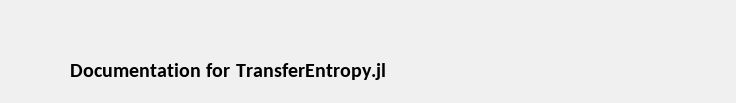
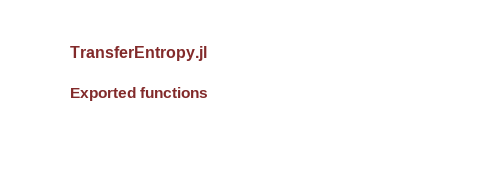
- Documentation for TransferEntropy.jl
+ TransferEntropy.jl
+ Exported functions

